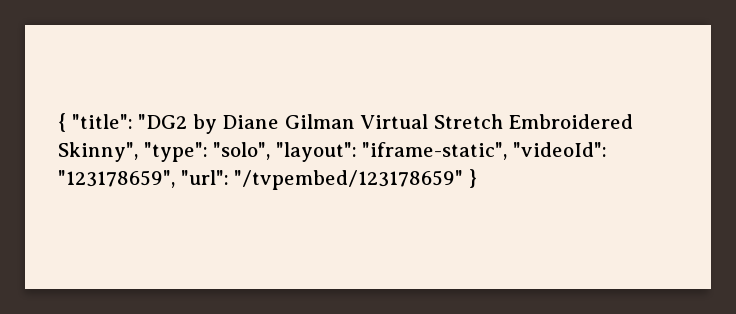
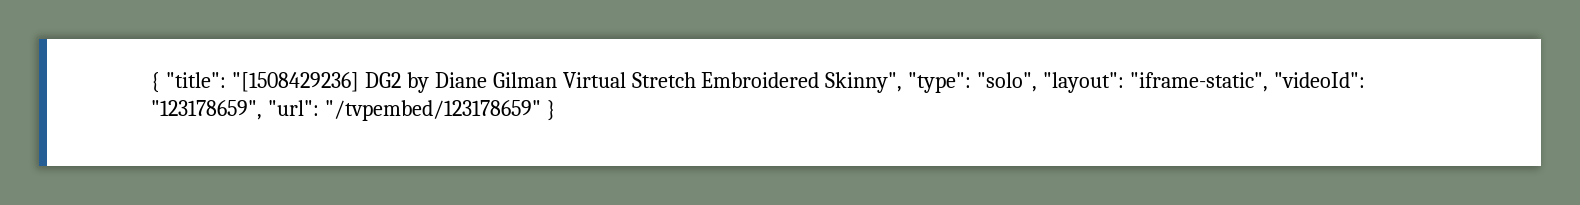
- { "title": "DG2 by Diane Gilman Virtual Stretch Embroidered Skinny", "type": "solo", "layout": "iframe-static", "videoId": "123178659", "url": "/tvpembed/123178659" }
+ { "title": "[1508429236] DG2 by Diane Gilman Virtual Stretch Embroidered Skinny", "type": "solo", "layout": "iframe-static", "videoId": "123178659", "url": "/tvpembed/123178659" }

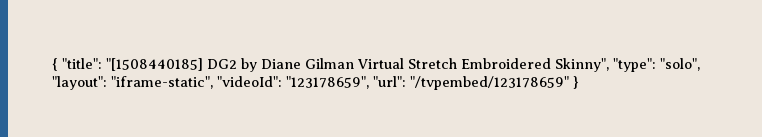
- { "title": "[1508429236] DG2 by Diane Gilman Virtual Stretch Embroidered Skinny", "type": "solo", "layout": "iframe-static", "videoId": "123178659", "url": "/tvpembed/123178659" }
+ { "title": "[1508440185] DG2 by Diane Gilman Virtual Stretch Embroidered Skinny", "type": "solo", "layout": "iframe-static", "videoId": "123178659", "url": "/tvpembed/123178659" }

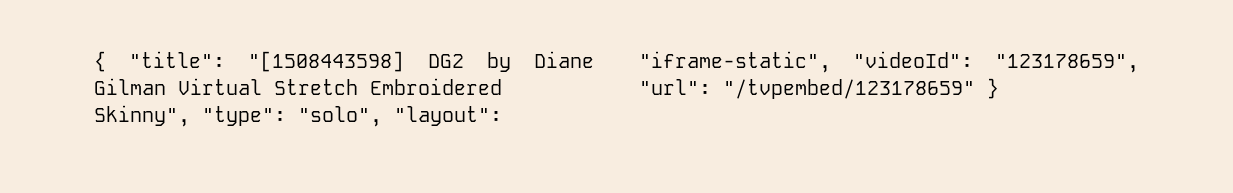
- { "title": "[1508440185] DG2 by Diane Gilman Virtual Stretch Embroidered Skinny", "type": "solo", "layout": "iframe-static", "videoId": "123178659", "url": "/tvpembed/123178659" }
+ { "title": "[1508443598] DG2 by Diane Gilman Virtual Stretch Embroidered Skinny", "type": "solo", "layout": "iframe-static", "videoId": "123178659", "url": "/tvpembed/123178659" }

